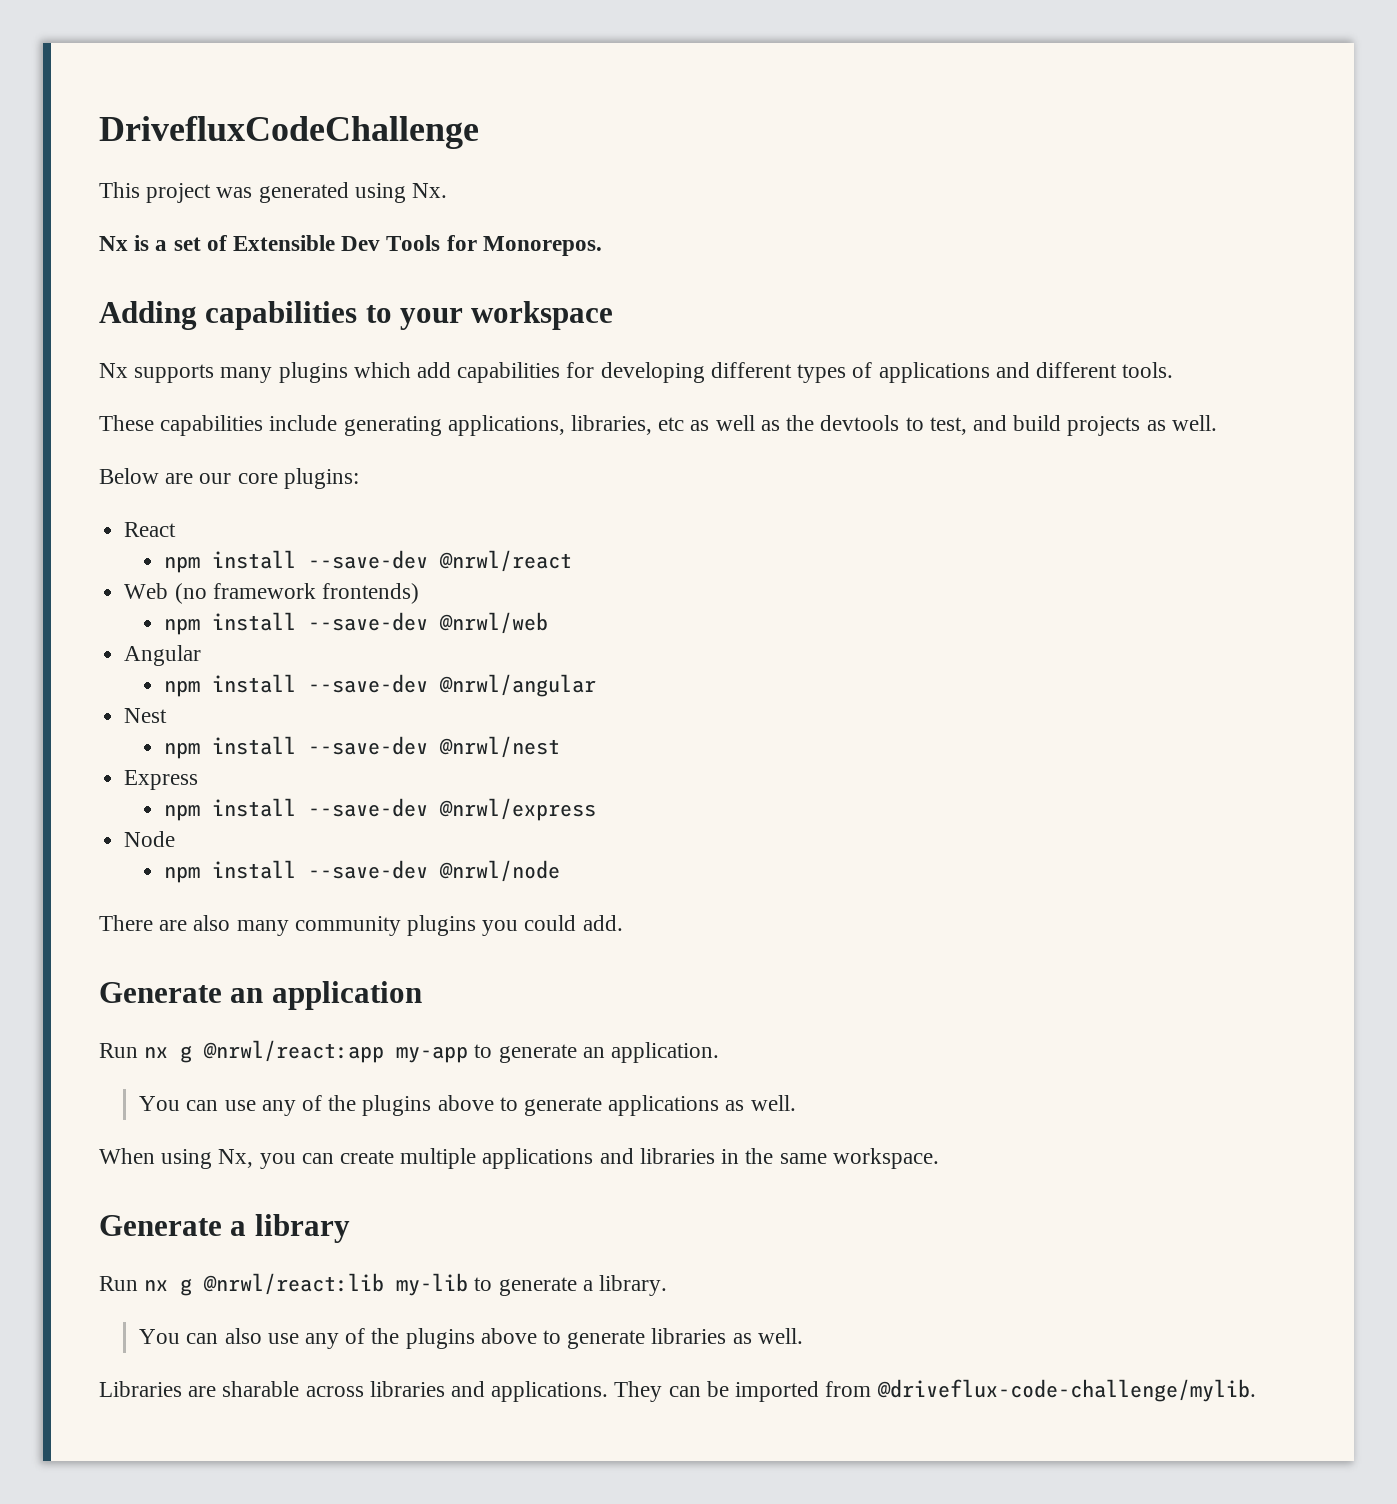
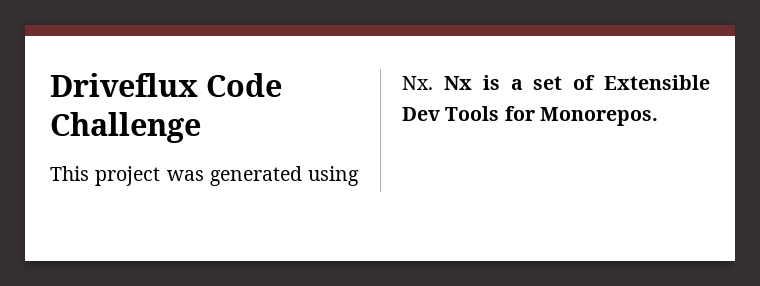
- DrivefluxCodeChallenge
+ Driveflux Code Challenge
- This project was generated using Nx.
- Nx is a set of Extensible Dev Tools for Monorepos.
+ This project was generated using Nx. Nx is a set of Extensible Dev Tools for Monorepos.
- Adding capabilities to your workspace
- Nx supports many plugins which add capabilities for developing different types of applications and different tools.
- These capabilities include generating applications, libraries, etc as well as the devtools to test, and build projects as well.
- Below are our core plugins:
- React
- npm install --save-dev @nrwl/react
- Web (no framework frontends)
- npm install --save-dev @nrwl/web
- Angular
- npm install --save-dev @nrwl/angular
- Nest
- npm install --save-dev @nrwl/nest
- Express
- npm install --save-dev @nrwl/express
- Node
- npm install --save-dev @nrwl/node
- There are also many community plugins you could add.
- Generate an application
- Run nx g @nrwl/react:app my-app to generate an application.
- You can use any of the plugins above to generate applications as well.
- When using Nx, you can create multiple applications and libraries in the same workspace.
- Generate a library
- Run nx g @nrwl/react:lib my-lib to generate a library.
- You can also use any of the plugins above to generate libraries as well.
- Libraries are sharable across libraries and applications. They can be imported from @driveflux-code-challenge/mylib.

